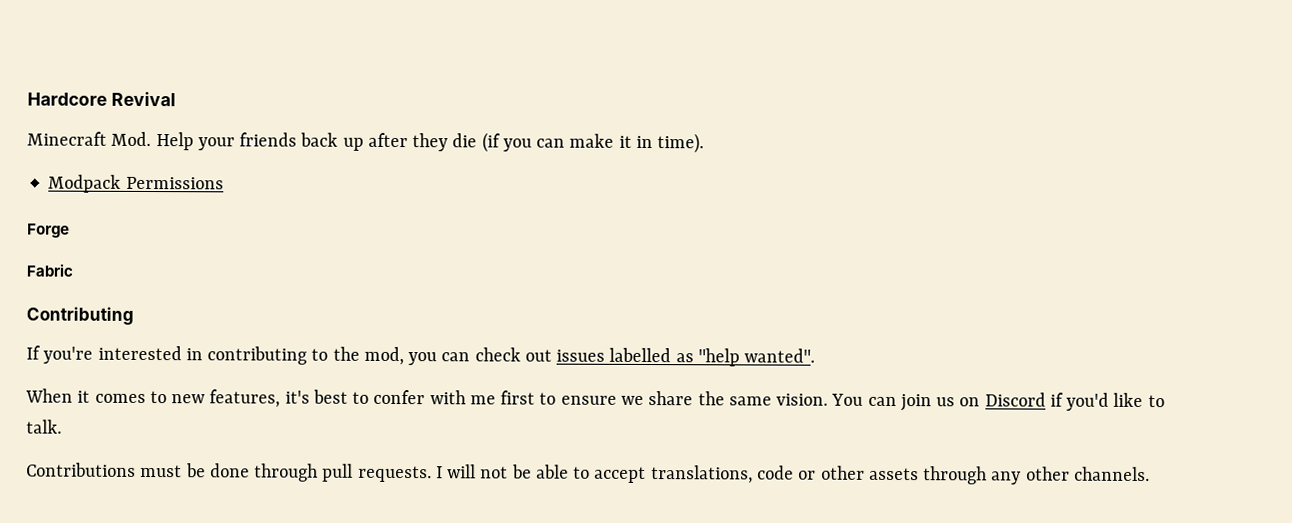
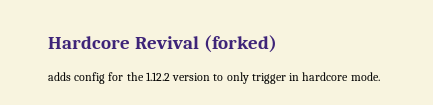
- Hardcore Revival
- Minecraft Mod. Help your friends back up after they die (if you can make it in time).
- Modpack Permissions
- Forge
- Fabric
- Contributing
- If you're interested in contributing to the mod, you can check out issues labelled as "help wanted".
- When it comes to new features, it's best to confer with me first to ensure we share the same vision. You can join us on Discord if you'd like to talk.
- Contributions must be done through pull requests. I will not be able to accept translations, code or other assets through any other channels.
+ Hardcore Revival (forked)
+ adds config for the 1.12.2 version to only trigger in hardcore mode.

